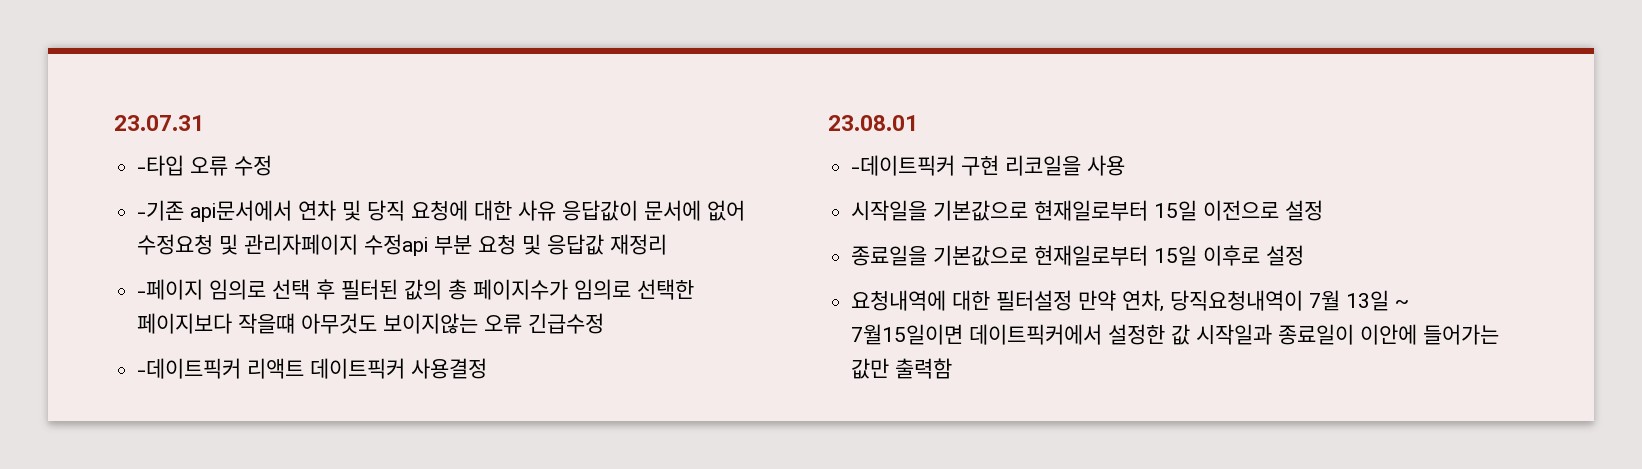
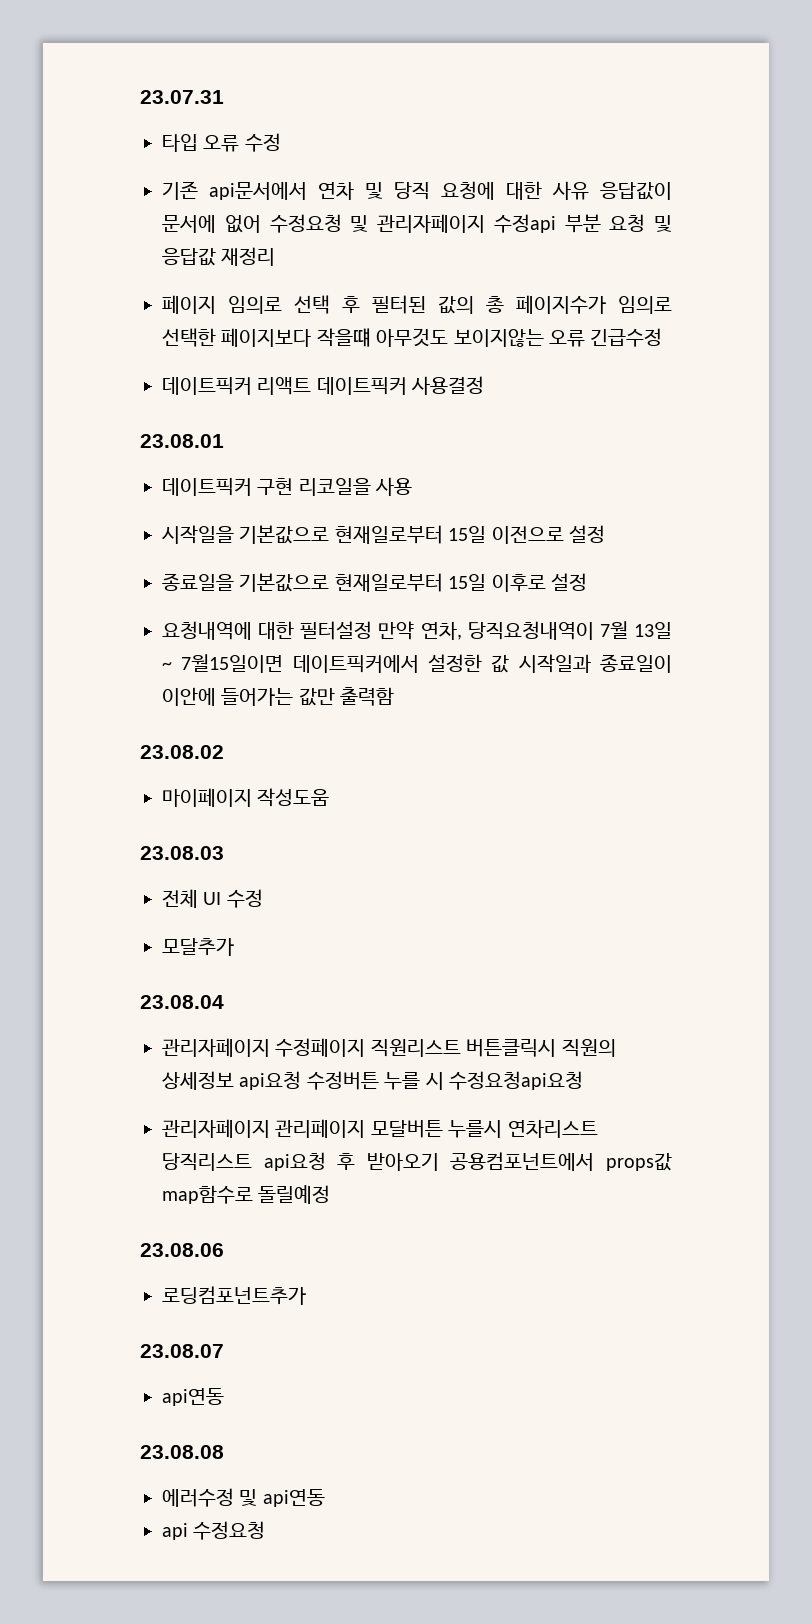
- -타입 오류 수정
+ 타입 오류 수정
- -기존 api문서에서 연차 및 당직 요청에 대한 사유 응답값이 문서에 없어 수정요청 및 관리자페이지 수정api 부분 요청 및 응답값 재정리
+ 기존 api문서에서 연차 및 당직 요청에 대한 사유 응답값이 문서에 없어 수정요청 및 관리자페이지 수정api 부분 요청 및 응답값 재정리
- -페이지 임의로 선택 후 필터된 값의 총 페이지수가 임의로 선택한 페이지보다 작을떄 아무것도 보이지않는 오류 긴급수정
+ 페이지 임의로 선택 후 필터된 값의 총 페이지수가 임의로 선택한 페이지보다 작을떄 아무것도 보이지않는 오류 긴급수정
- -데이트픽커 리액트 데이트픽커 사용결정
+ 데이트픽커 리액트 데이트픽커 사용결정
- -데이트픽커 구현 리코일을 사용
+ 데이트픽커 구현 리코일을 사용
+ 23.08.02
+ 마이페이지 작성도움
+ 23.08.03
+ 전체 UI 수정
+ 모달추가
+ 23.08.04
+ 관리자페이지 수정페이지 직원리스트 버튼클릭시 직원의 상세정보 api요청 수정버튼 누를 시 수정요청api요청
+ 관리자페이지 관리페이지 모달버튼 누를시 연차리스트 당직리스트 api요청 후 받아오기 공용컴포넌트에서 props값 map함수로 돌릴예정
+ 23.08.06
+ 로딩컴포넌트추가
+ 23.08.07
+ api연동
+ 23.08.08
+ 에러수정 및 api연동
+ api 수정요청

